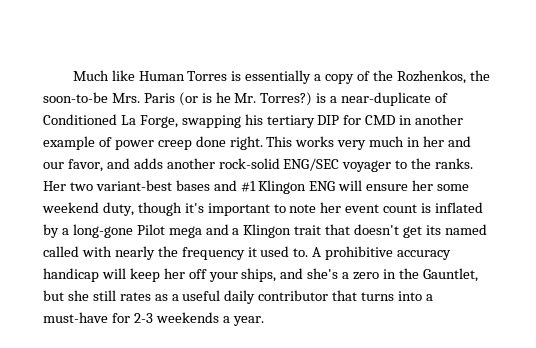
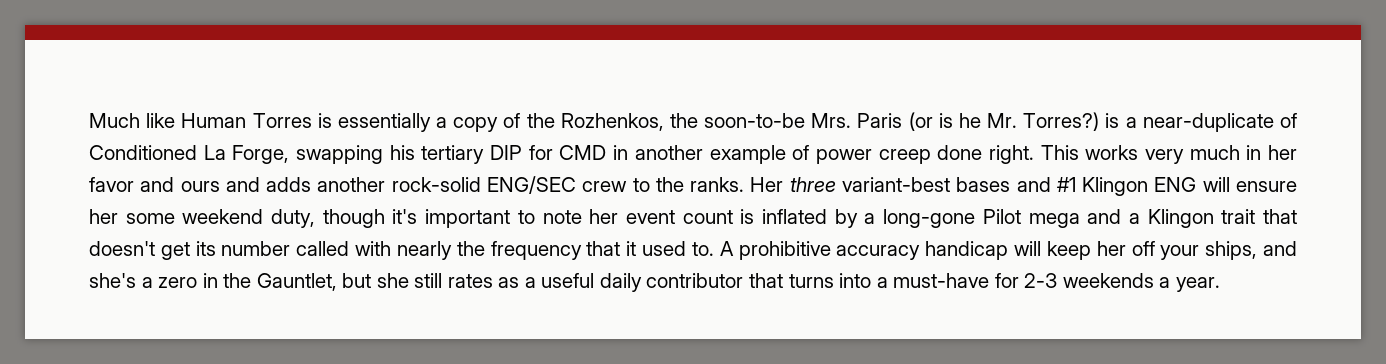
- This works very much in her and our favor, and adds another rock-solid ENG/SEC voyager to the ranks.
+ This works very much in her favor and ours and adds another rock-solid ENG/SEC crew to the ranks.
- Her two variant-best bases and #1 Klingon ENG will ensure her some weekend duty, though it's important to note her event count is inflated by a long-gone Pilot mega and a Klingon trait that doesn't get its named called with nearly the frequency it used to.
+ Her three variant-best bases and #1 Klingon ENG will ensure her some weekend duty, though it's important to note her event count is inflated by a long-gone Pilot mega and a Klingon trait that doesn't get its number called with nearly the frequency that it used to.

